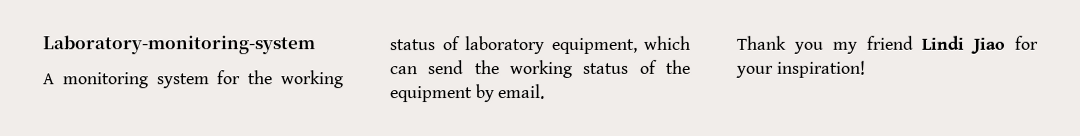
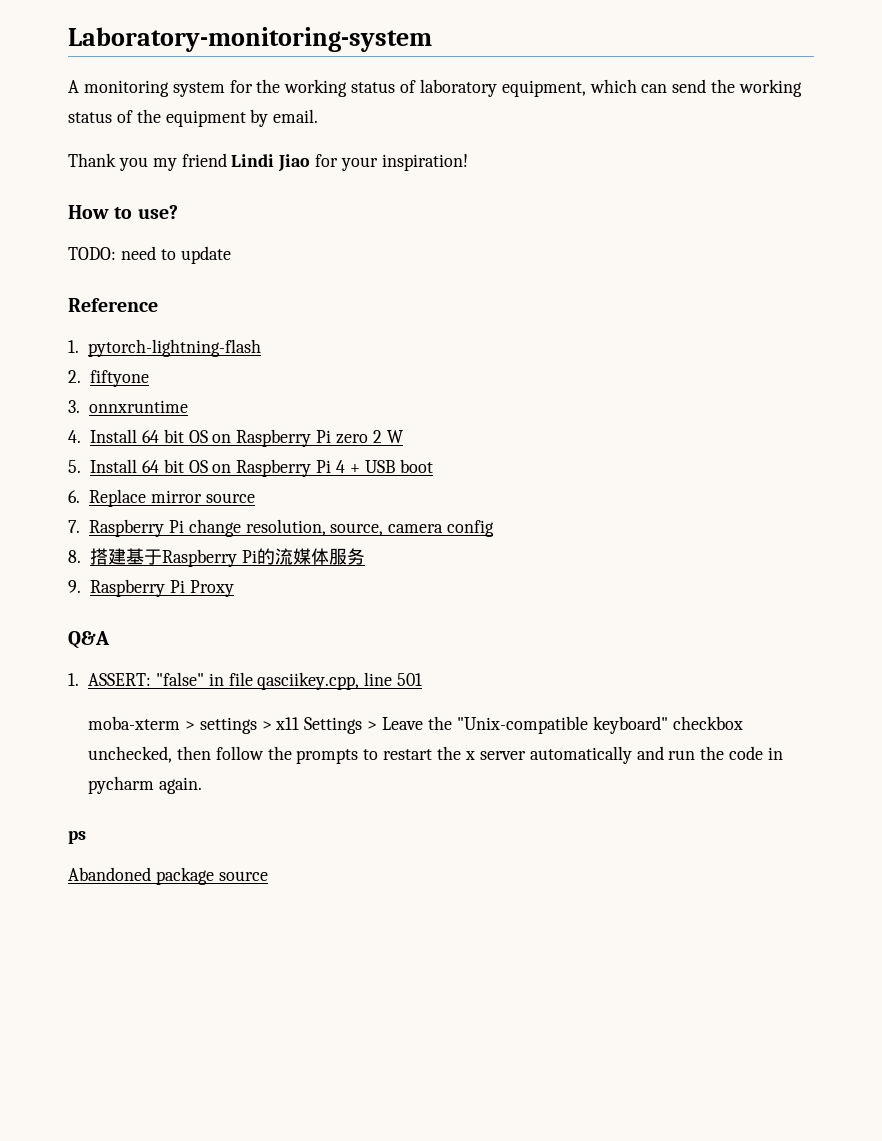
+ How to use?
+ TODO: need to update
+ Reference
+ 1. pytorch-lightning-flash
+ 2. fiftyone
+ 3. onnxruntime
+ 4. Install 64 bit OS on Raspberry Pi zero 2 W
+ 5. Install 64 bit OS on Raspberry Pi 4 + USB boot
+ 6. Replace mirror source
+ 7. Raspberry Pi change resolution, source, camera config
+ 8.搭建基于Raspberry Pi的流媒体服务
+ 9. Raspberry Pi Proxy
+ Q&A
+ 1. ASSERT: "false" in file qasciikey.cpp, line 501
+ moba-xterm > settings > x11 Settings > Leave the "Unix-compatible keyboard" checkbox unchecked, then follow the prompts to restart the x server automatically and run the code in pycharm again.
+ ps
+ Abandoned package source

